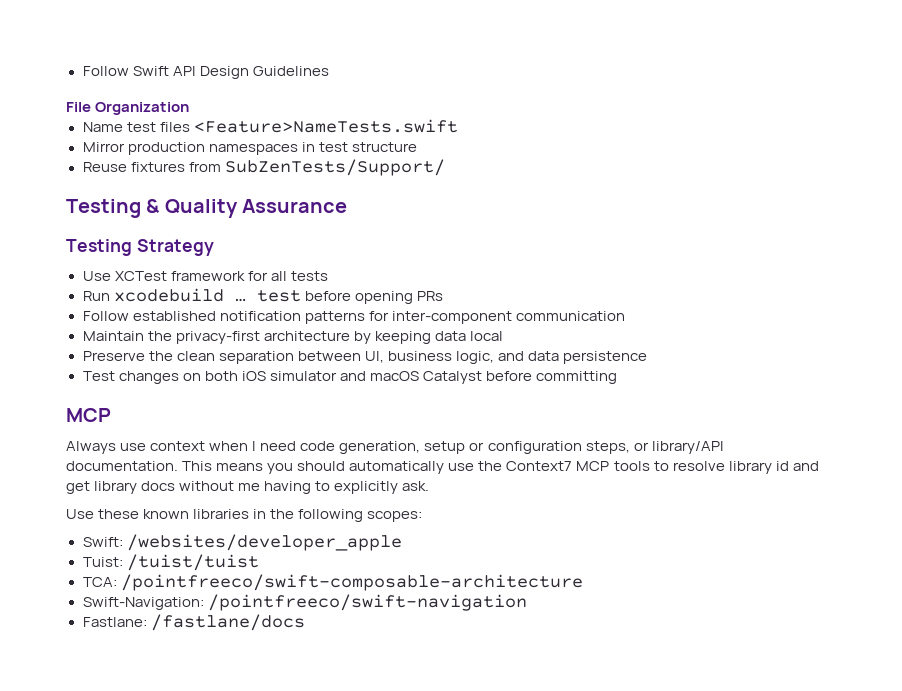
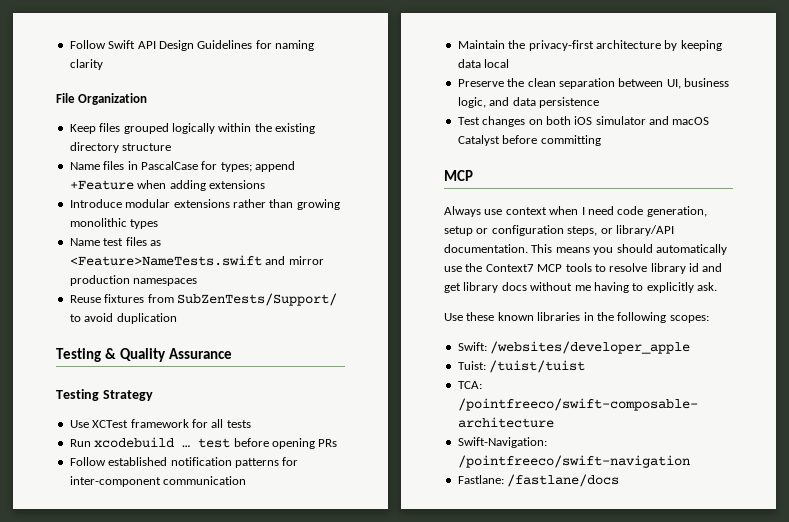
- Follow Swift API Design Guidelines
+ Follow Swift API Design Guidelines for naming clarity
+ Keep files grouped logically within the existing directory structure
+ Name files in PascalCase for types; append +Feature when adding extensions
+ Introduce modular extensions rather than growing monolithic types
- Name test files <Feature>NameTests.swift
- Mirror production namespaces in test structure
+ Name test files as <Feature>NameTests.swift and mirror production namespaces
- Reuse fixtures from SubZenTests/Support/
+ Reuse fixtures from SubZenTests/Support/ to avoid duplication

